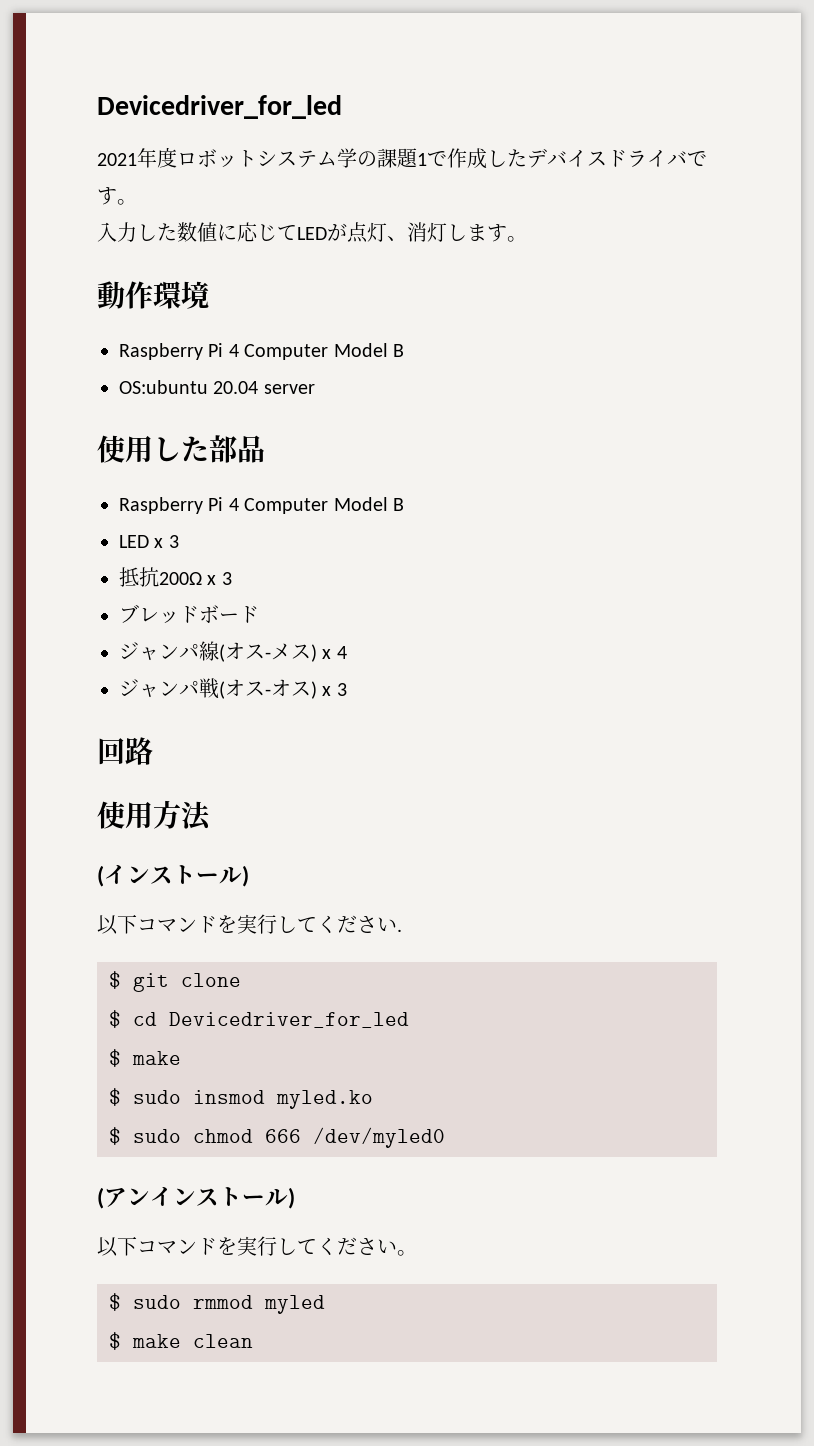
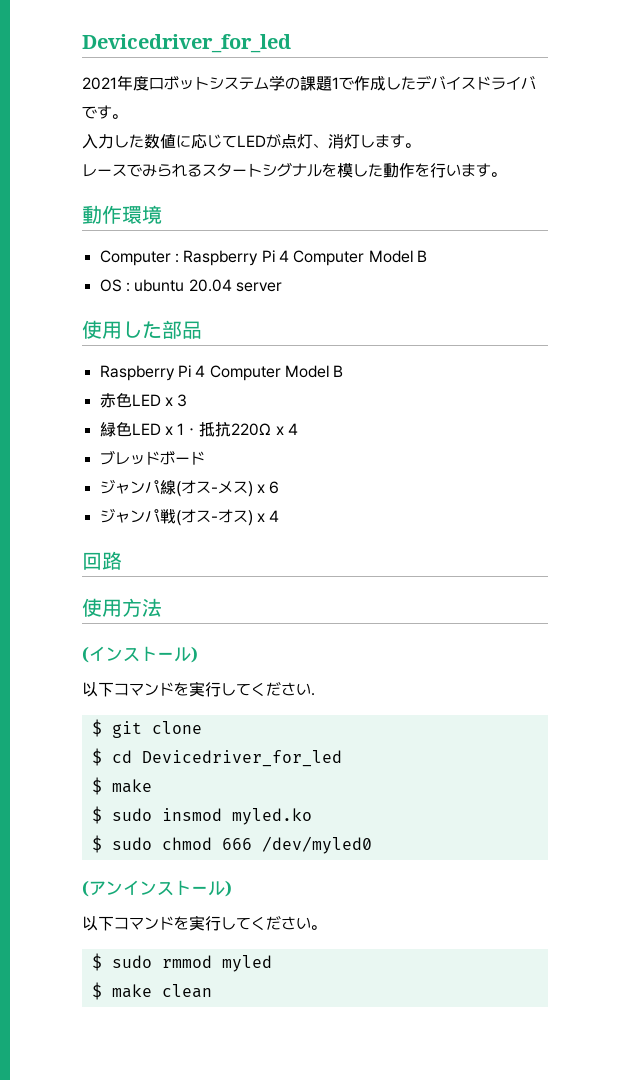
+ レースでみられるスタートシグナルを模した動作を行います。
  動作環境
- Raspberry Pi 4 Computer Model B
- OS:ubuntu 20.04 server
+ Computer : Raspberry Pi 4 Computer Model B
+ OS : ubuntu 20.04 server
- LED x 3
+ 赤色LED x 3
- 抵抗200Ω x 3
+ 緑色LED x 1・抵抗220Ω x 4
- ジャンパ線(オス-メス) x 4
+ ジャンパ線(オス-メス) x 6
- ジャンパ戦(オス-オス) x 3
+ ジャンパ戦(オス-オス) x 4

